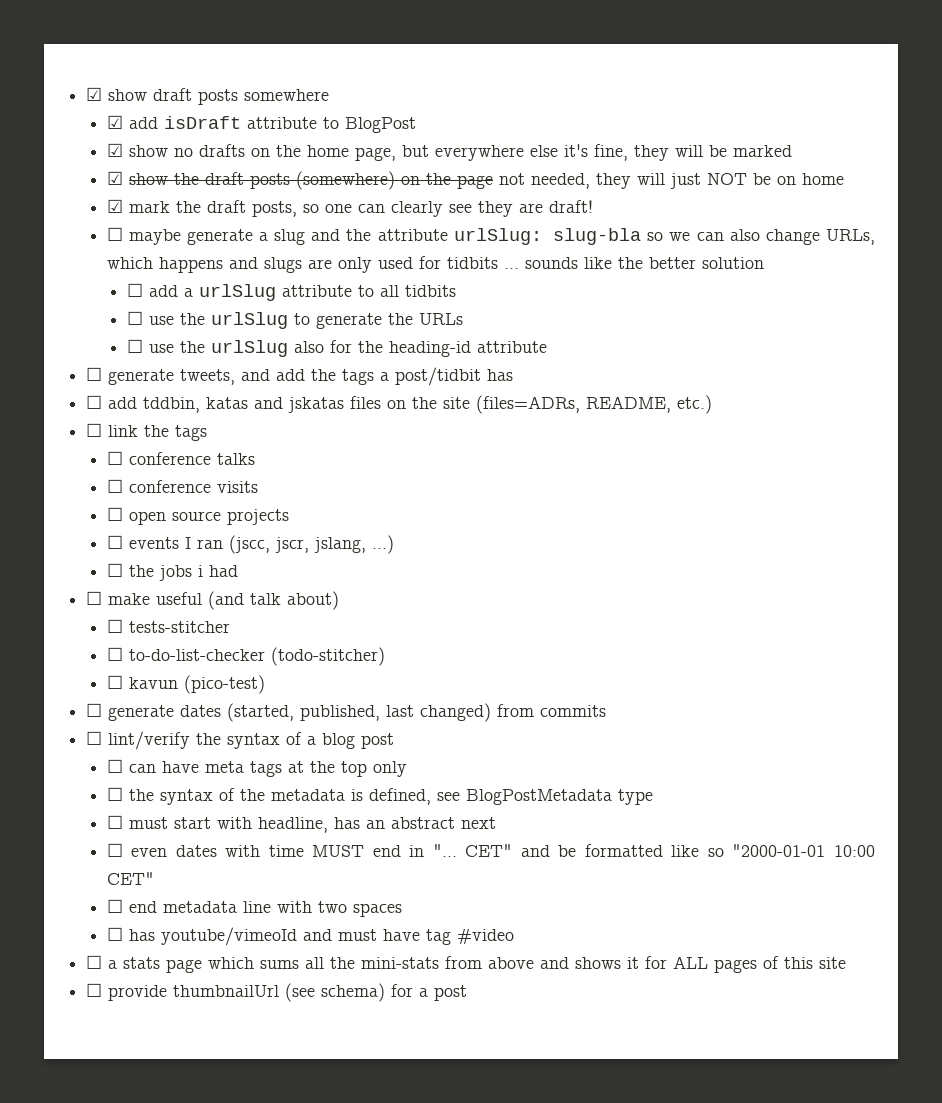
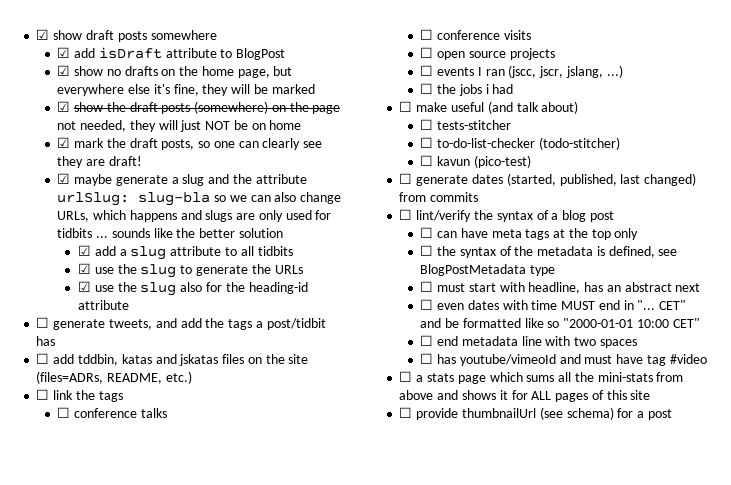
- ☐ maybe generate a slug and the attribute urlSlug: slug-bla so we can also change URLs, which happens and slugs are only used for tidbits ... sounds like the better solution
+ ☑ maybe generate a slug and the attribute urlSlug: slug-bla so we can also change URLs, which happens and slugs are only used for tidbits ... sounds like the better solution
- ☐ add a urlSlug attribute to all tidbits
+ ☑ add a slug attribute to all tidbits
- ☐ use the urlSlug to generate the URLs
+ ☑ use the slug to generate the URLs
- ☐ use the urlSlug also for the heading-id attribute
+ ☑ use the slug also for the heading-id attribute

